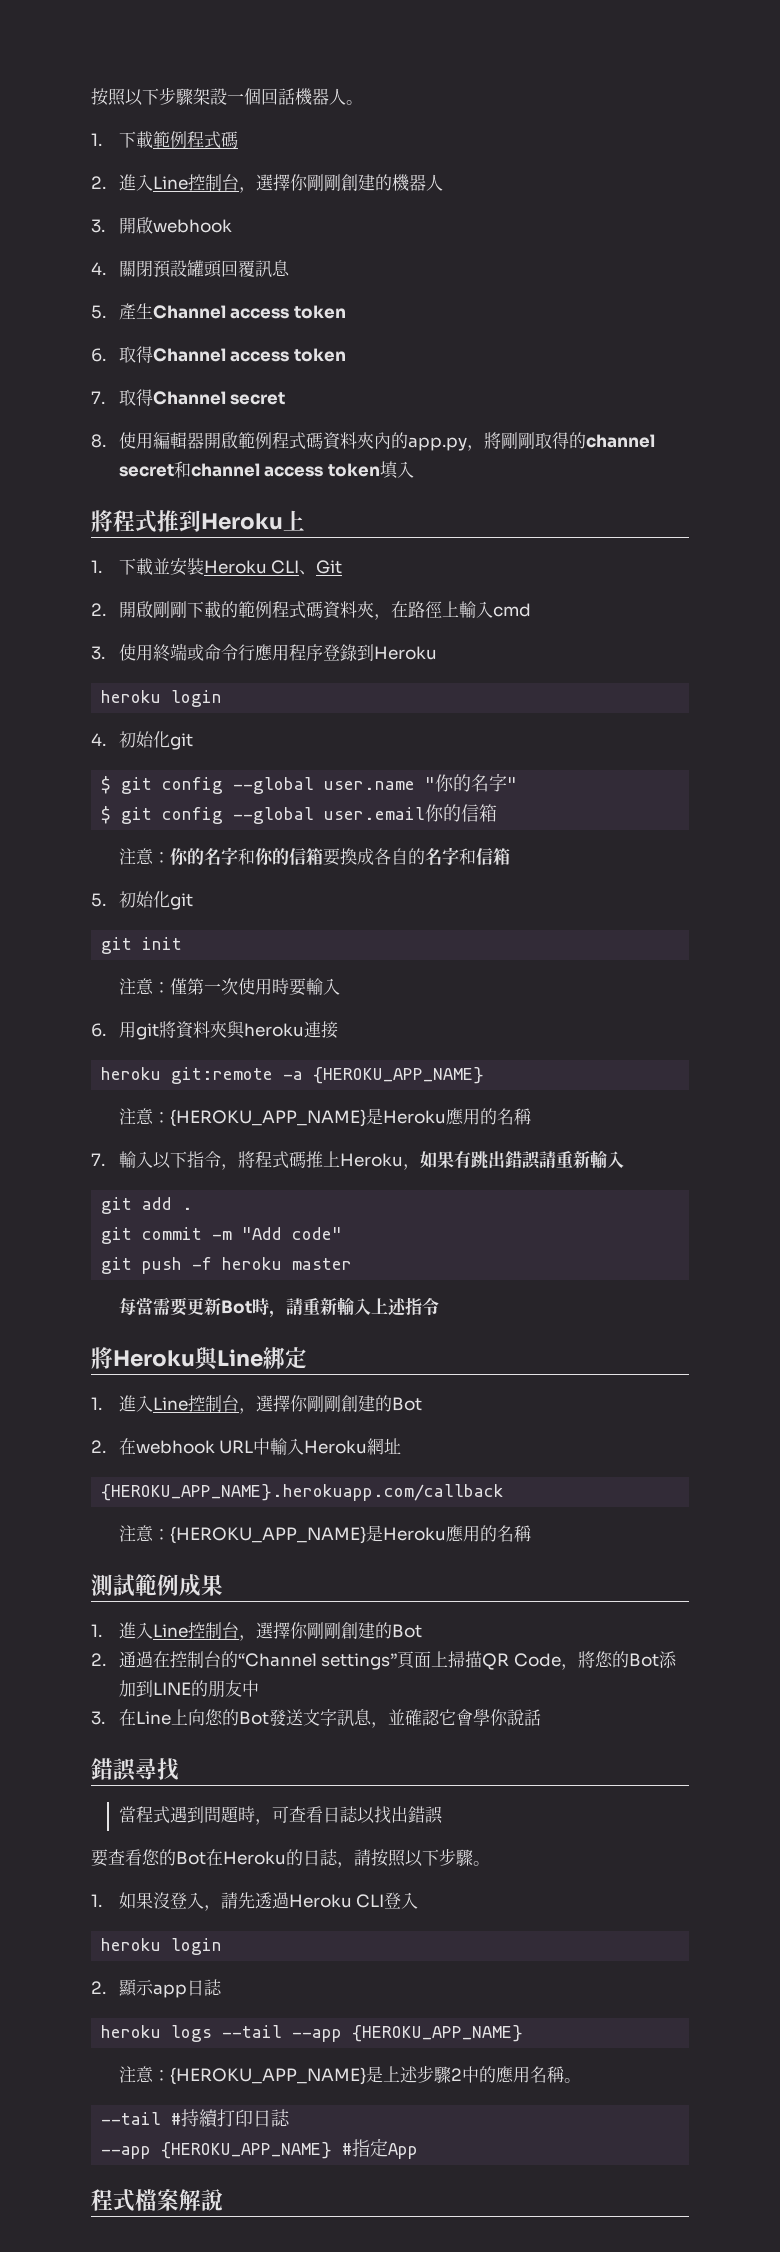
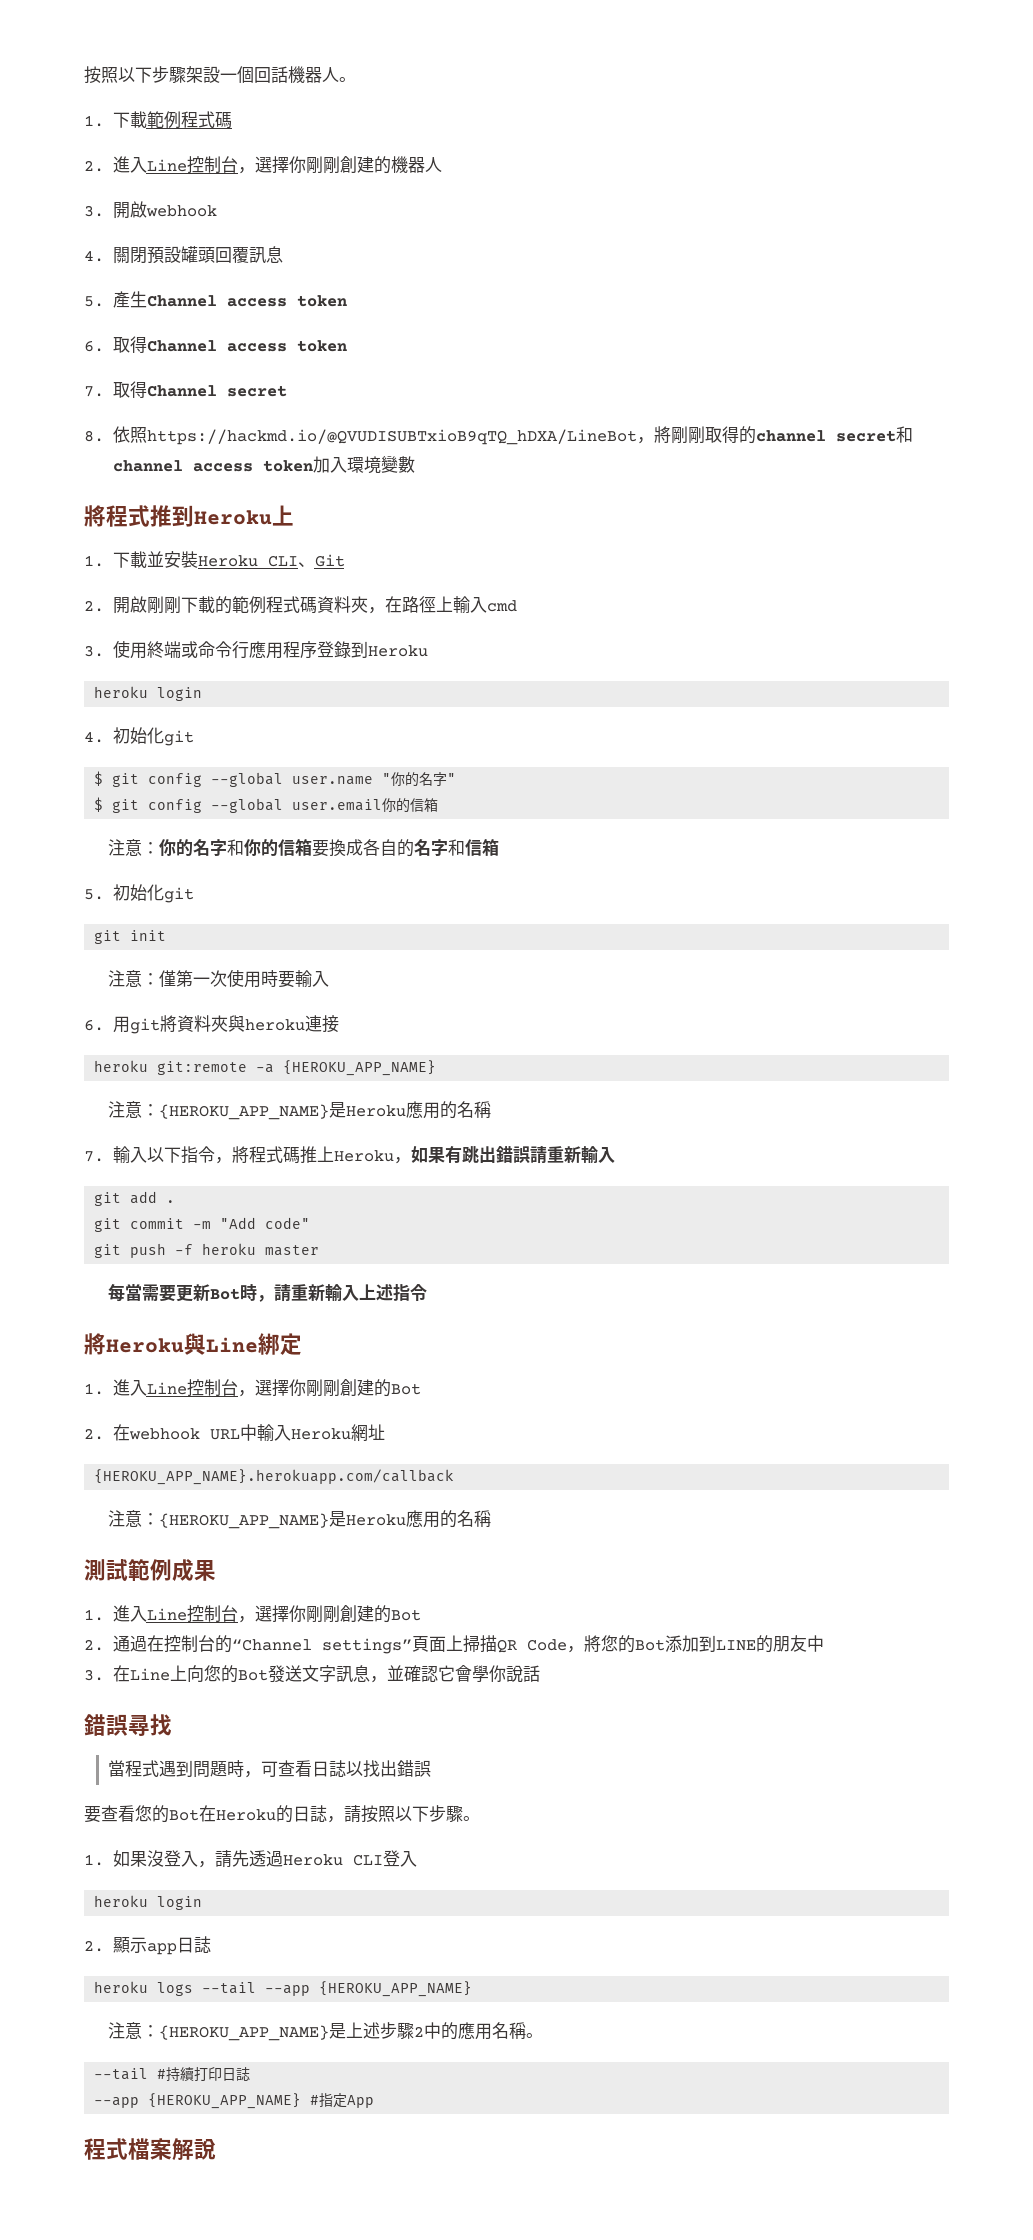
- 8.使用編輯器開啟範例程式碼資料夾內的app.py，將剛剛取得的channel secret和channel access token填入
+ 8.依照https://hackmd.io/@QVUDISUBTxioB9qTQ_hDXA/LineBot，將剛剛取得的channel secret和channel access token加入環境變數

